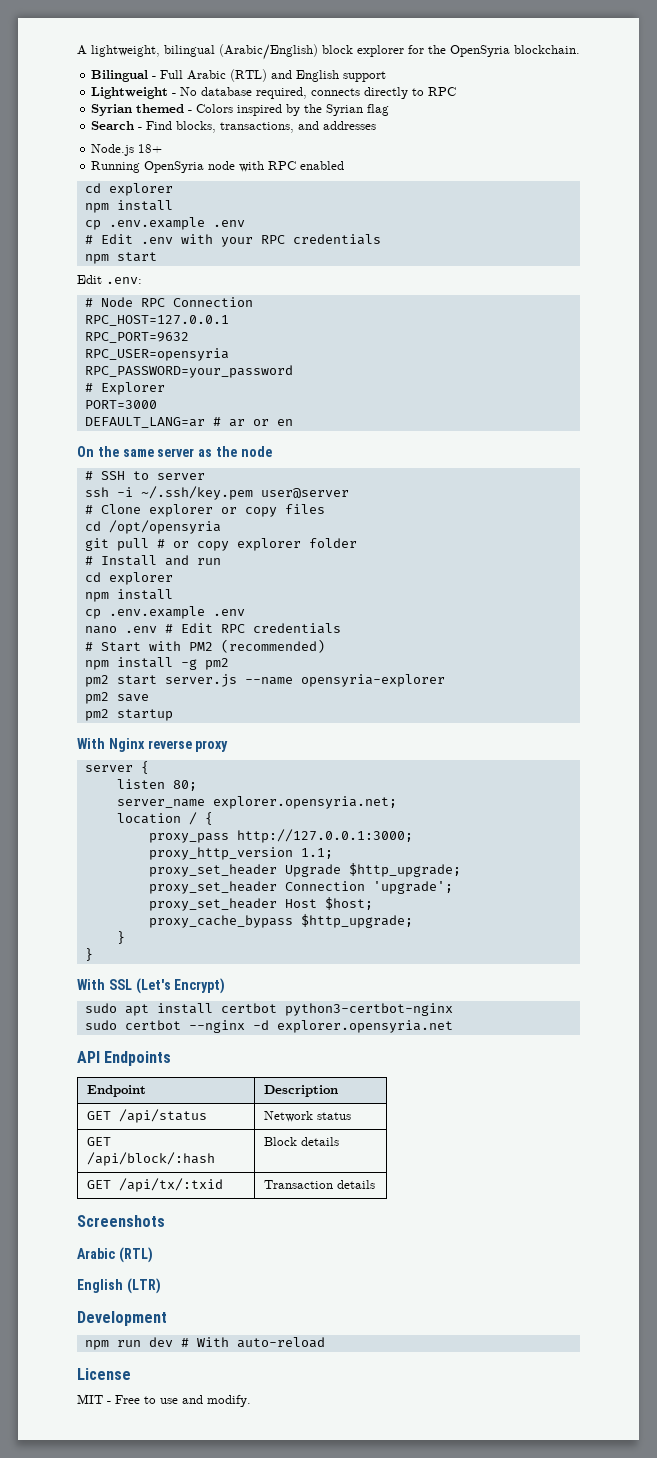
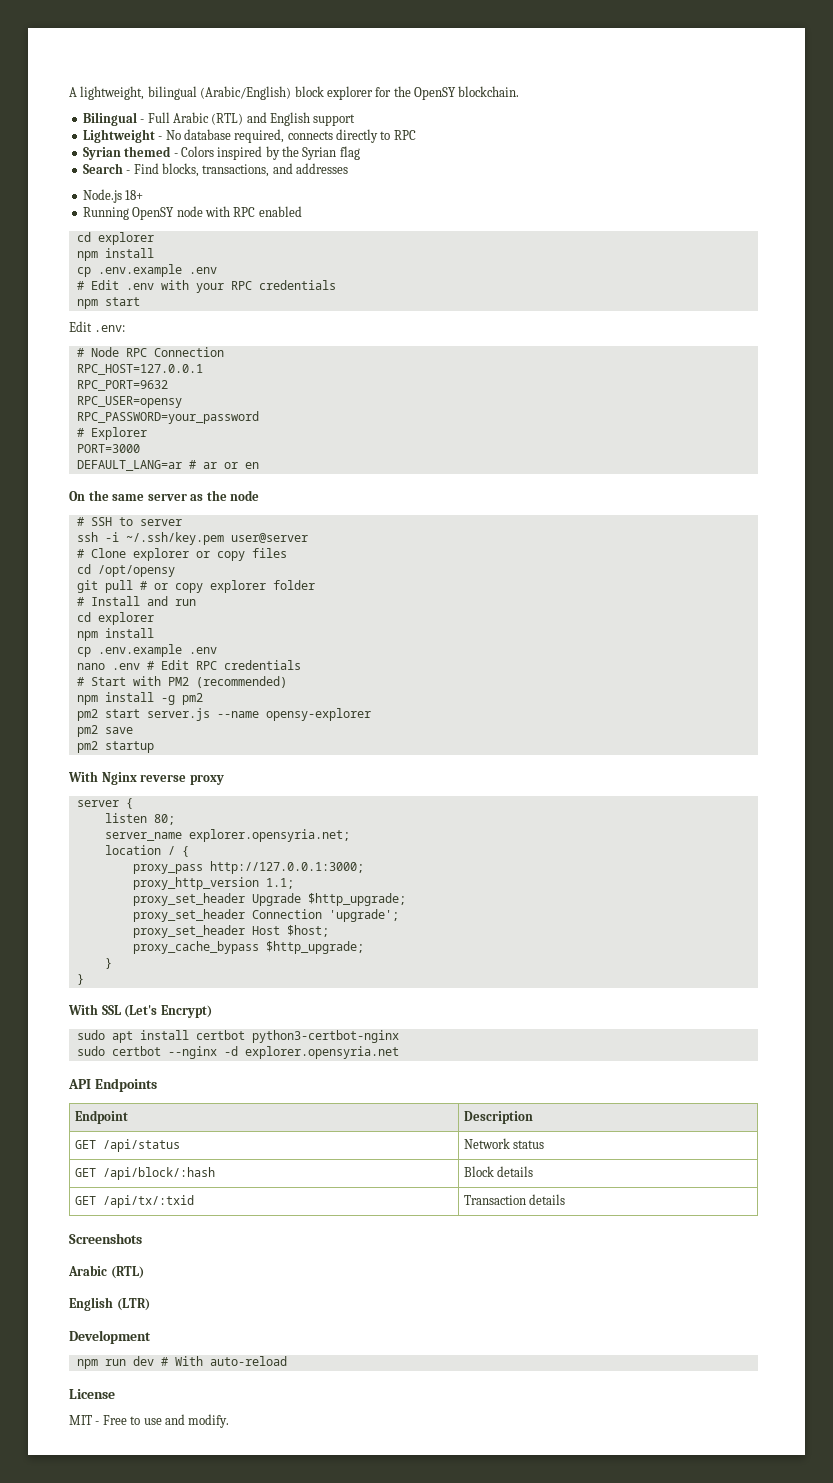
- A lightweight, bilingual (Arabic/English) block explorer for the OpenSyria blockchain.
+ A lightweight, bilingual (Arabic/English) block explorer for the OpenSY blockchain.
- Running OpenSyria node with RPC enabled
+ Running OpenSY node with RPC enabled
- RPC_USER=opensyria
+ RPC_USER=opensy
- cd /opt/opensyria
+ cd /opt/opensy
- pm2 start server.js --name opensyria-explorer
+ pm2 start server.js --name opensy-explorer

